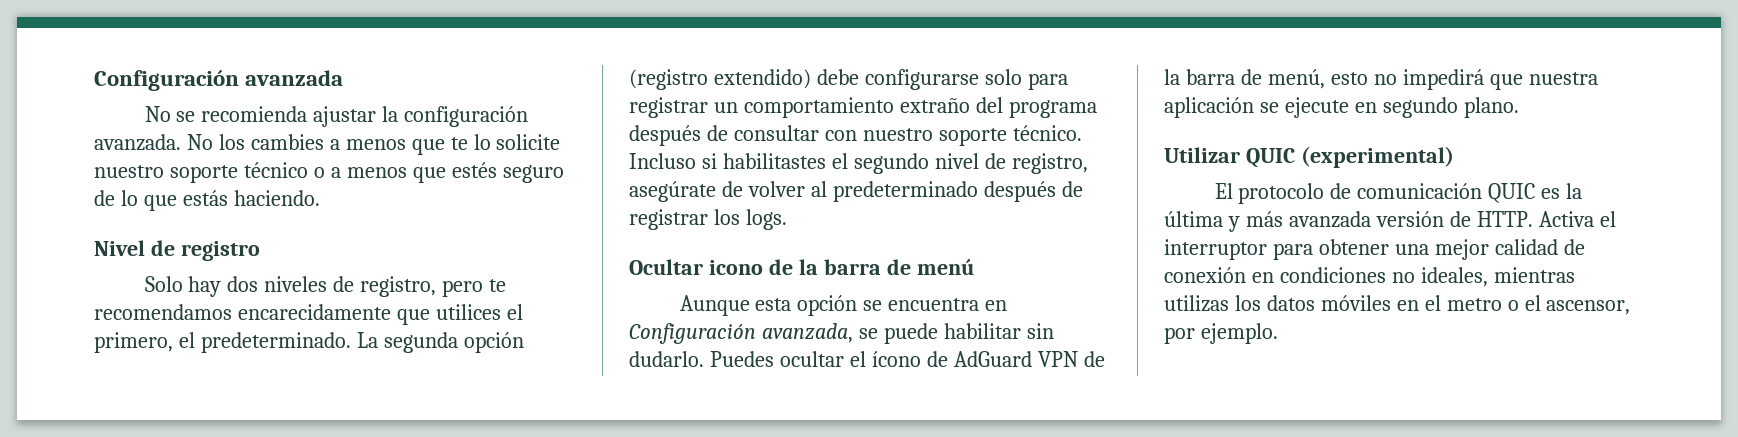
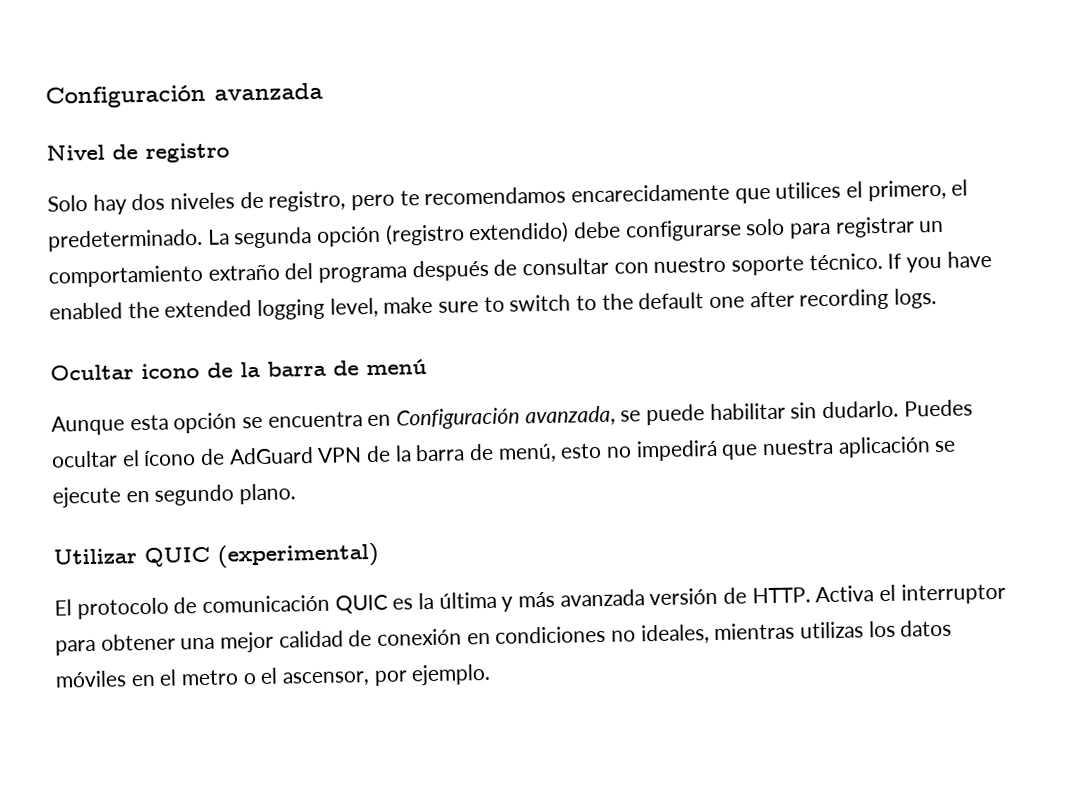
- No se recomienda ajustar la configuración avanzada. No los cambies a menos que te lo solicite nuestro soporte técnico o a menos que estés seguro de lo que estás haciendo.
- Incluso si habilitastes el segundo nivel de registro, asegúrate de volver al predeterminado después de registrar los logs.
+ If you have enabled the extended logging level, make sure to switch to the default one after recording logs.

